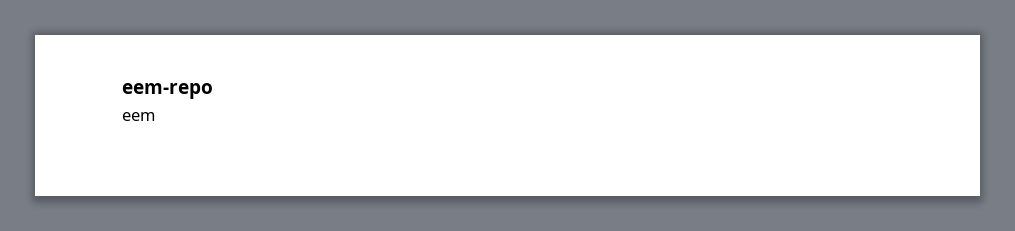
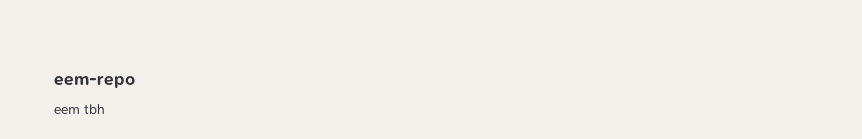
- eem
+ eem tbh

